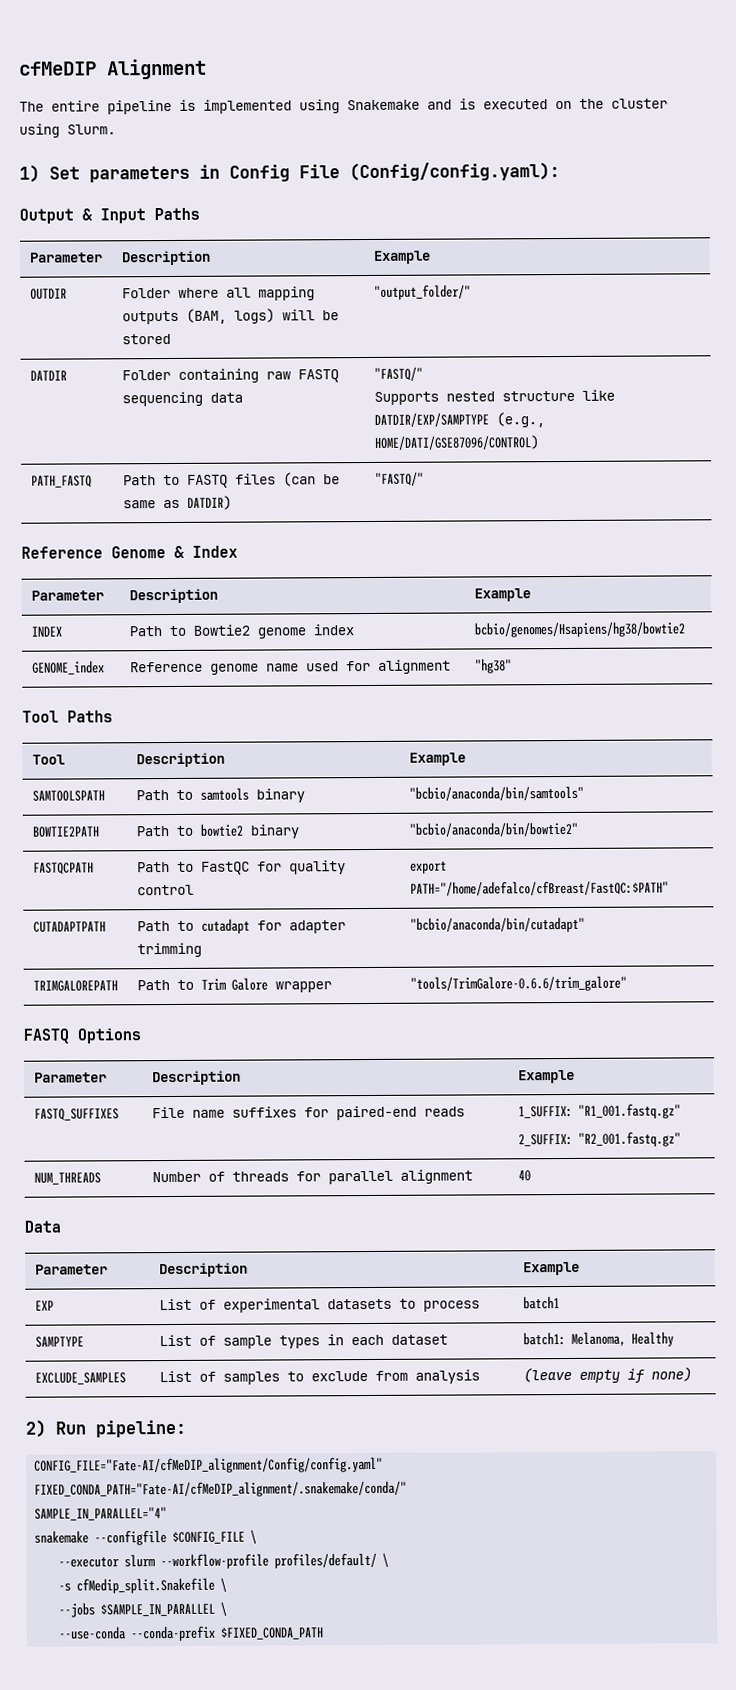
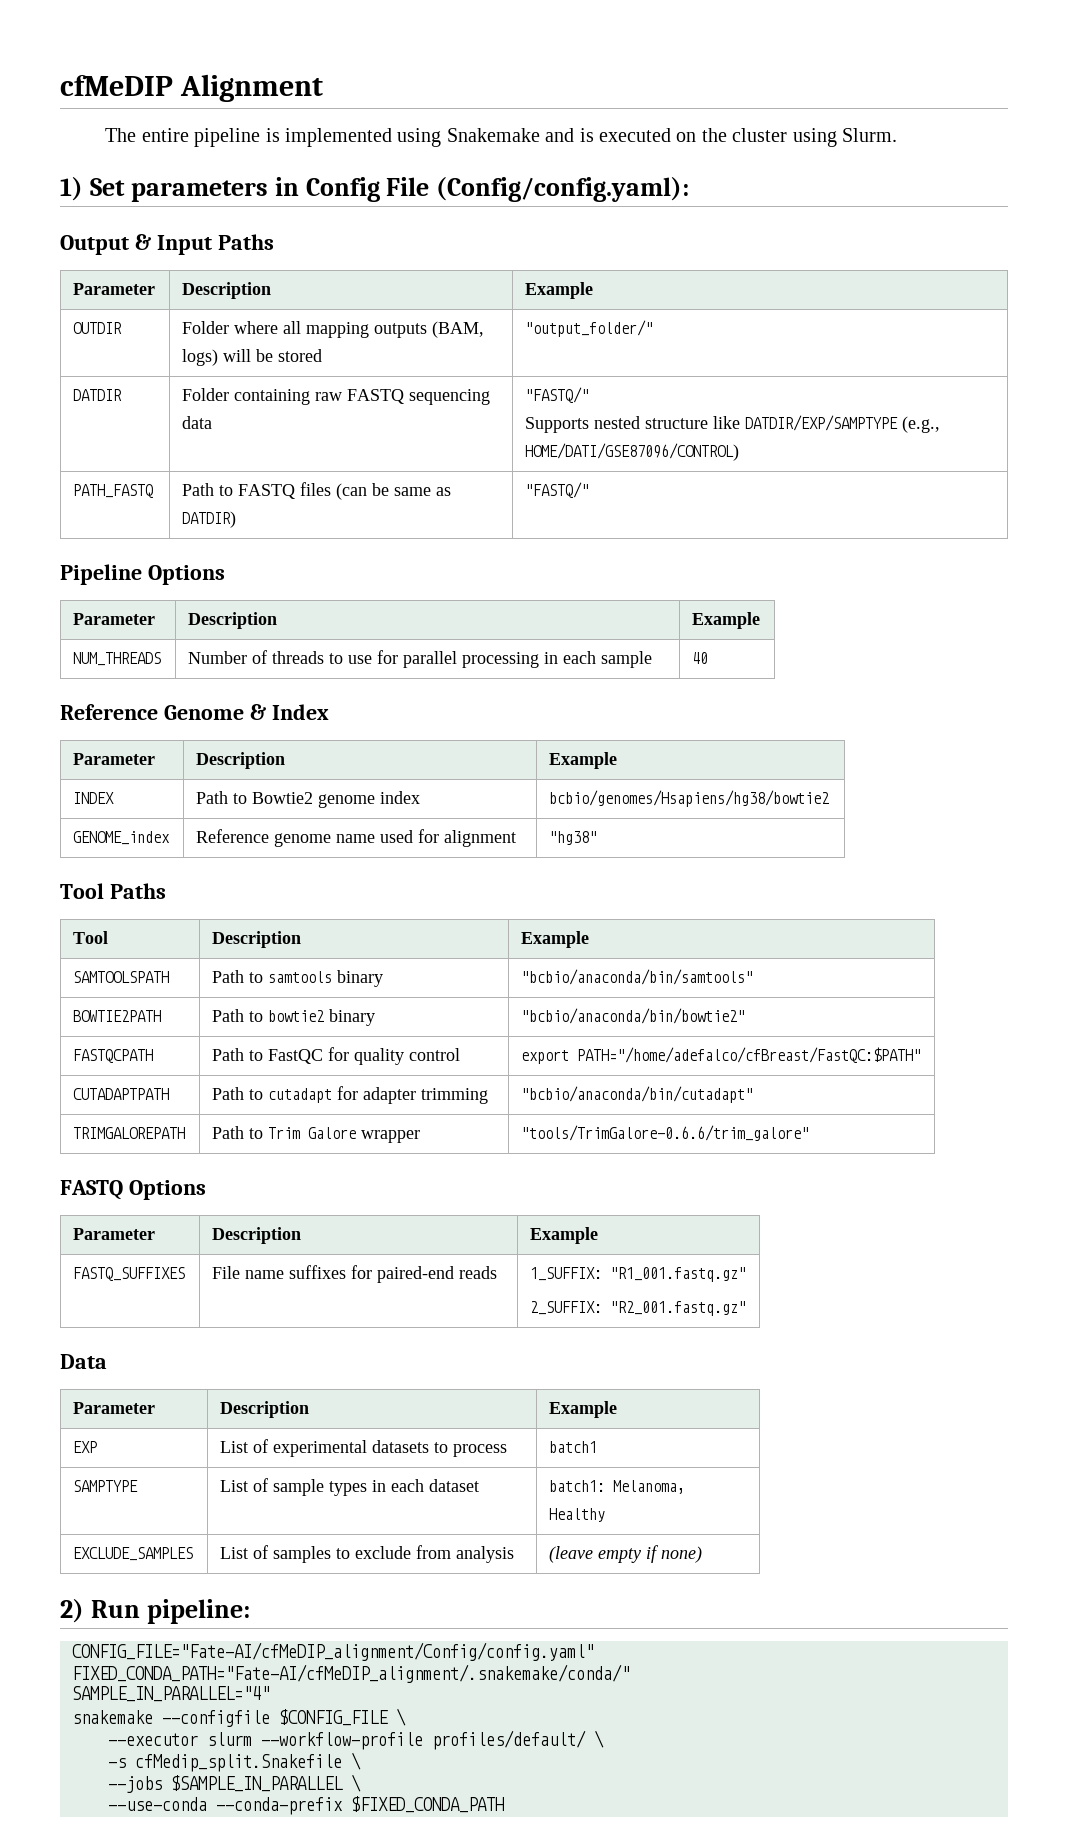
+ Pipeline Options
+ Parameter | Description | Example
+ NUM_THREADS | Number of threads to use for parallel processing in each sample | 40
- NUM_THREADS | Number of threads for parallel alignment | 40

